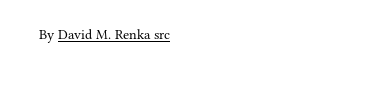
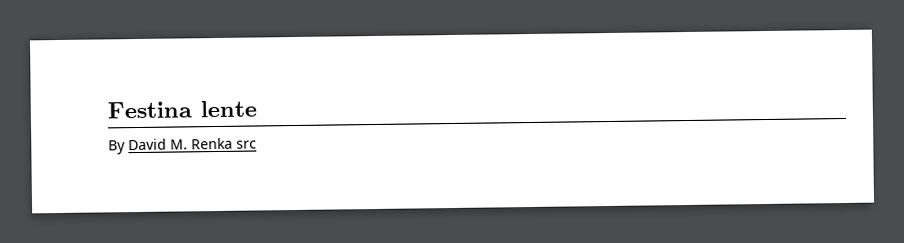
+ Festina lente

